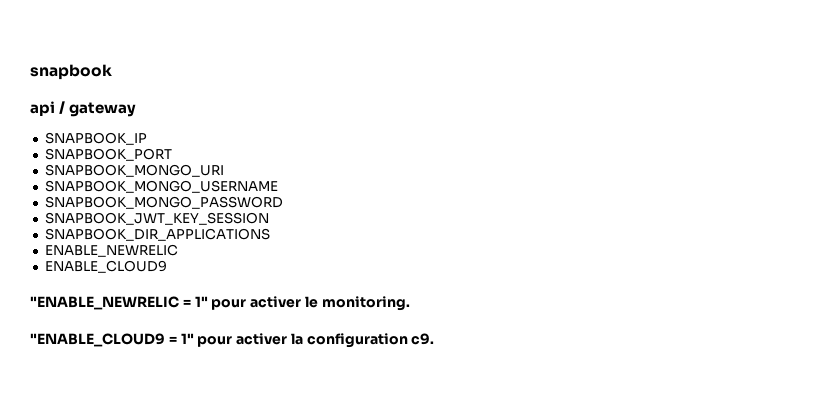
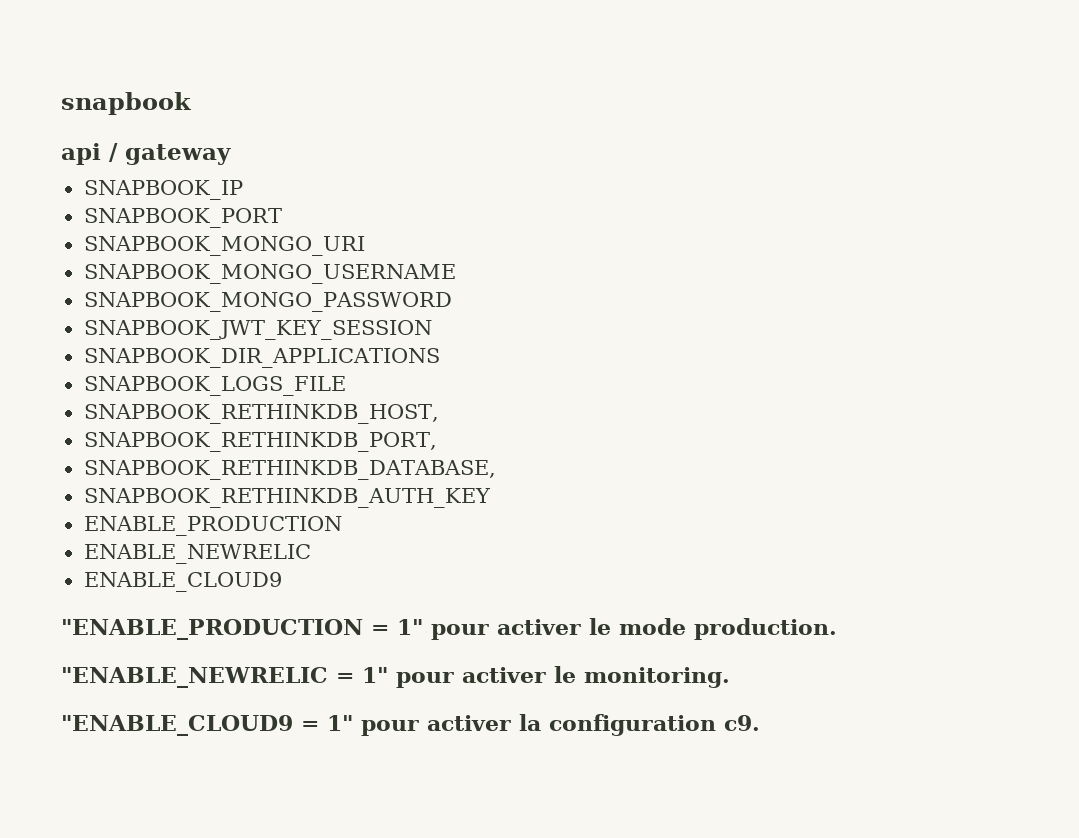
+ SNAPBOOK_LOGS_FILE
+ SNAPBOOK_RETHINKDB_HOST,
+ SNAPBOOK_RETHINKDB_PORT,
+ SNAPBOOK_RETHINKDB_DATABASE,
+ SNAPBOOK_RETHINKDB_AUTH_KEY
+ ENABLE_PRODUCTION
  ENABLE_NEWRELIC
  ENABLE_CLOUD9
+ "ENABLE_PRODUCTION = 1" pour activer le mode production.

